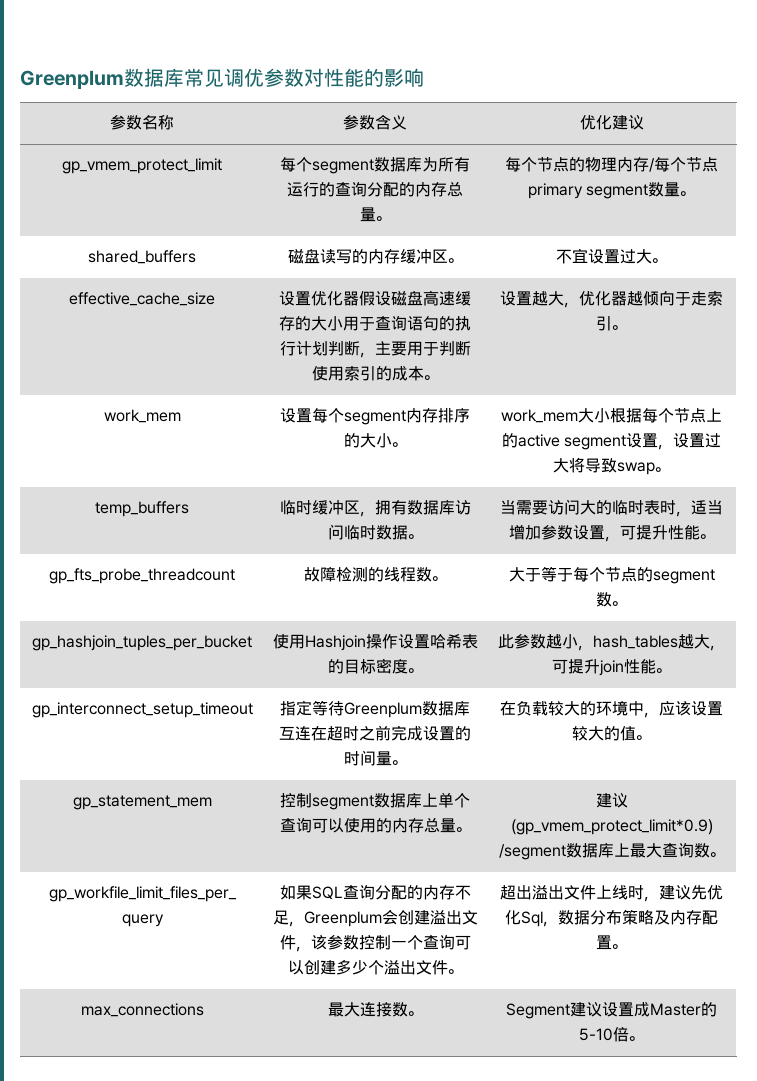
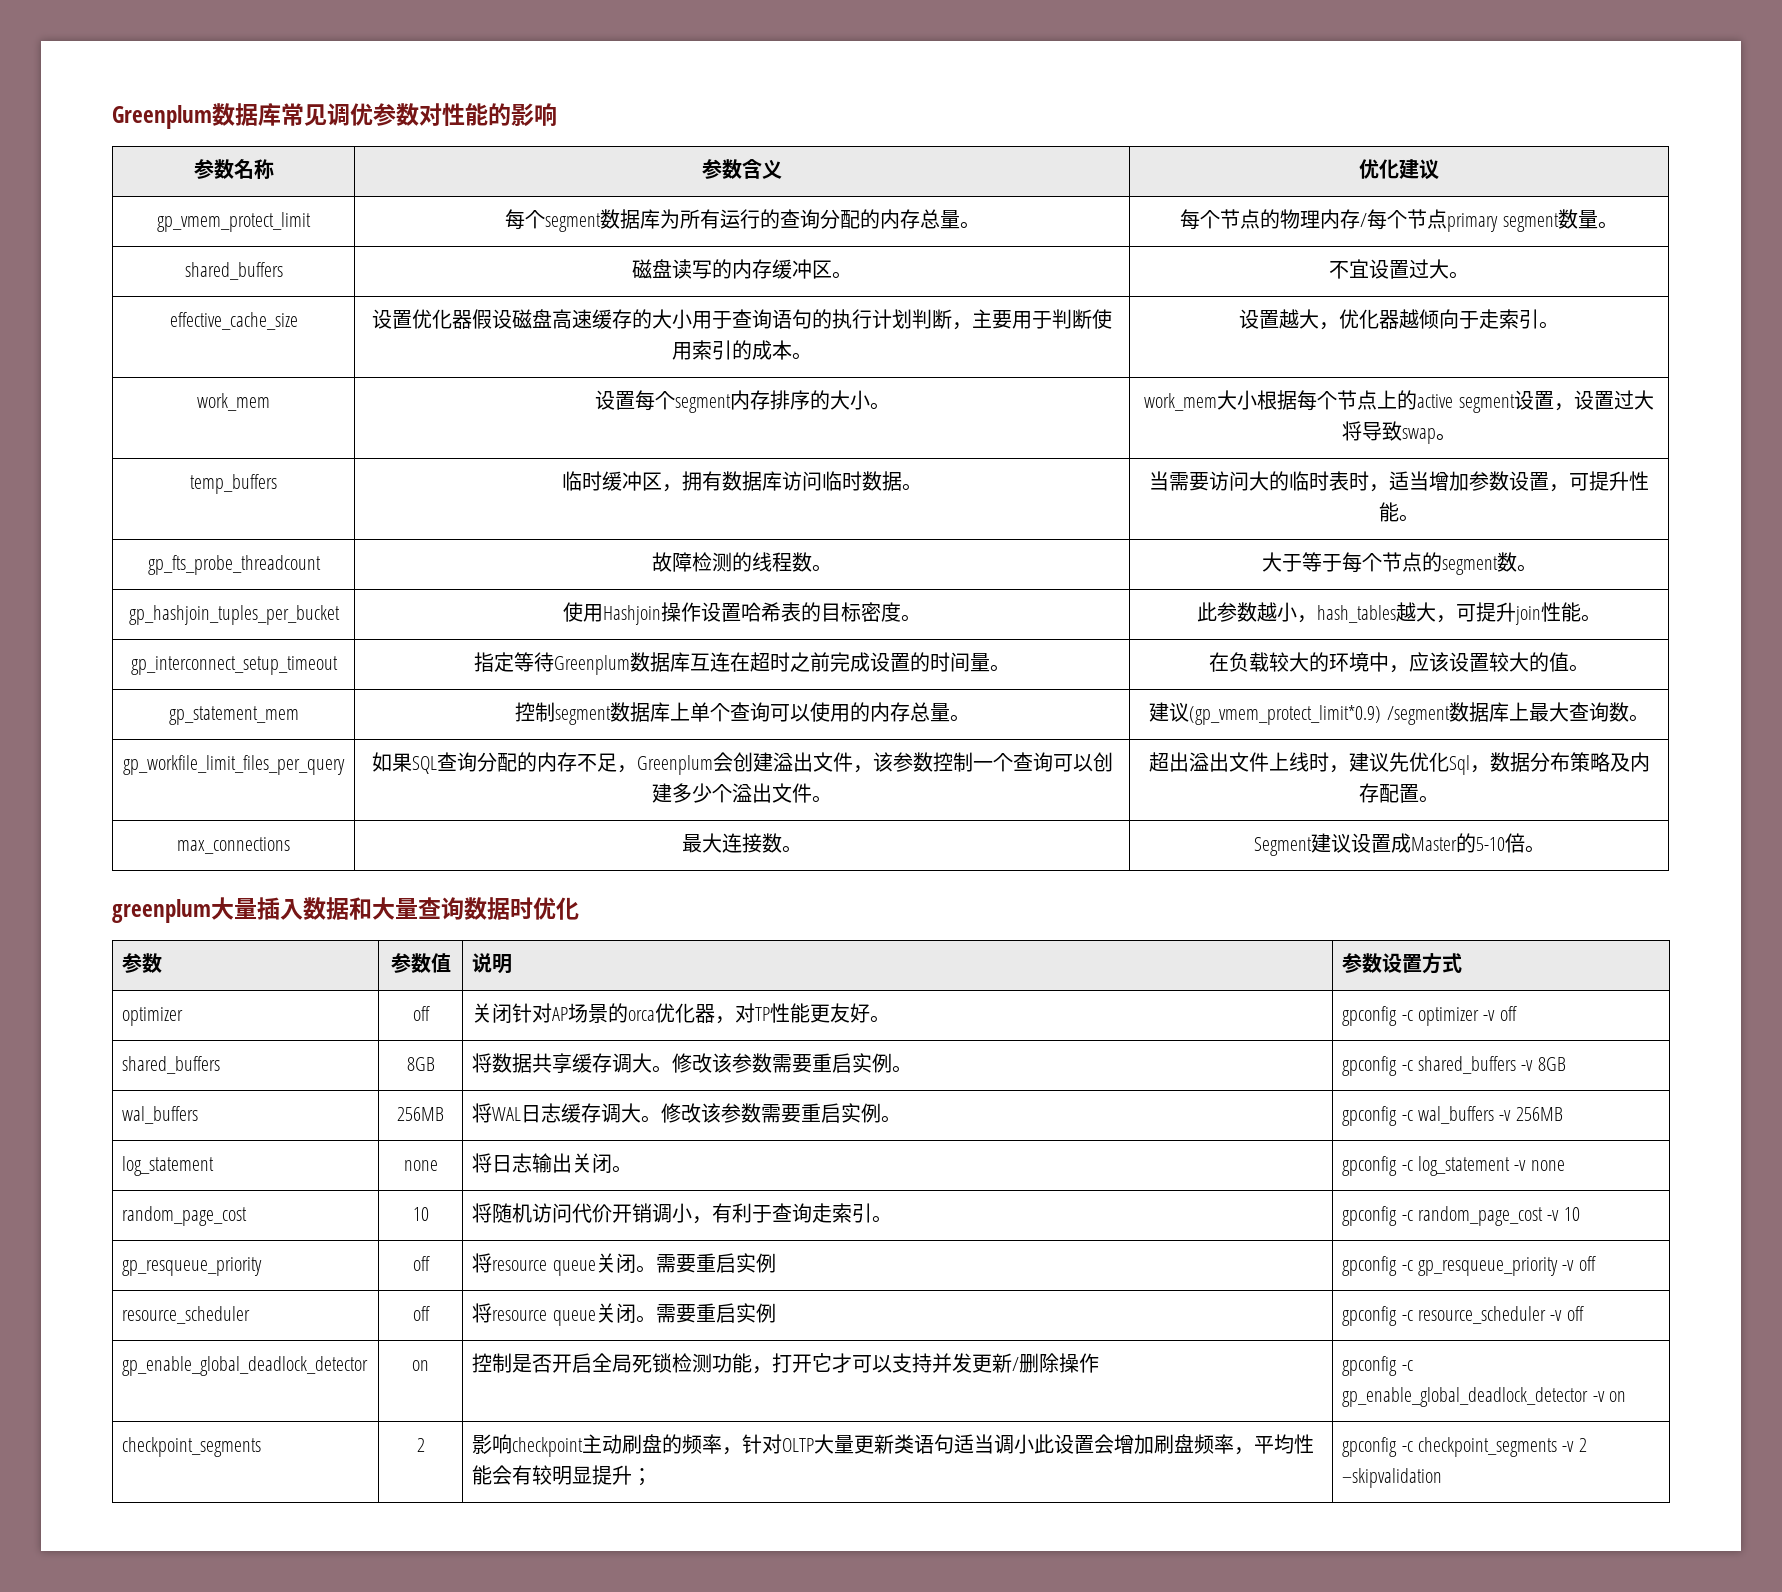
+ greenplum大量插入数据和大量查询数据时优化
+ 参数 | 参数值 | 说明 | 参数设置方式
+ optimizer | off | 关闭针对AP场景的orca优化器，对TP性能更友好。 | gpconfig -c optimizer -v off
+ shared_buffers | 8GB | 将数据共享缓存调大。修改该参数需要重启实例。 | gpconfig -c shared_buffers -v 8GB
+ wal_buffers | 256MB | 将WAL日志缓存调大。修改该参数需要重启实例。 | gpconfig -c wal_buffers -v 256MB
+ log_statement | none | 将日志输出关闭。 | gpconfig -c log_statement -v none
+ random_page_cost | 10 | 将随机访问代价开销调小，有利于查询走索引。 | gpconfig -c random_page_cost -v 10
+ gp_resqueue_priority | off | 将resource queue关闭。需要重启实例 | gpconfig -c gp_resqueue_priority -v off
+ resource_scheduler | off | 将resource queue关闭。需要重启实例 | gpconfig -c resource_scheduler -v off
+ gp_enable_global_deadlock_detector | on | 控制是否开启全局死锁检测功能，打开它才可以支持并发更新/删除操作 | gpconfig -c gp_enable_global_deadlock_detector -v on
+ checkpoint_segments | 2 | 影响checkpoint主动刷盘的频率，针对OLTP大量更新类语句适当调小此设置会增加刷盘频率，平均性能会有较明显提升； | gpconfig -c checkpoint_segments -v 2 –skipvalidation

